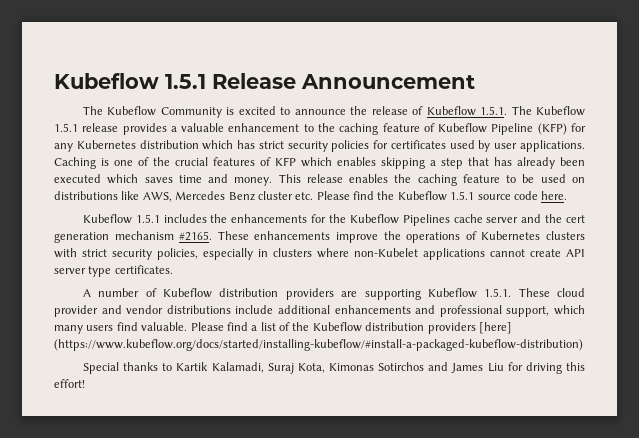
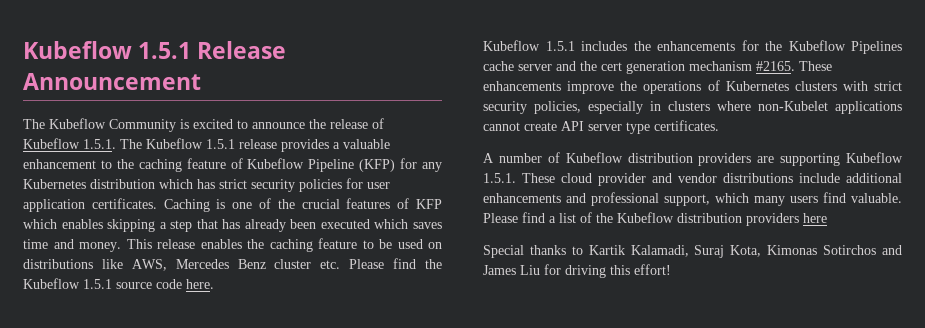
- The Kubeflow Community is excited to announce the release of Kubeflow 1.5.1. The Kubeflow 1.5.1 release provides a valuable enhancement to the caching feature of Kubeflow Pipeline (KFP) for any Kubernetes distribution which has strict security policies for certificates used by user applications.
+ The Kubeflow Community is excited to announce the release of Kubeflow 1.5.1. The Kubeflow 1.5.1 release provides a valuable enhancement to the caching feature of Kubeflow Pipeline (KFP) for any Kubernetes distribution which has strict security policies for user application certificates.
- Please find a list of the Kubeflow distribution providers [here] (https://www.kubeflow.org/docs/started/installing-kubeflow/#install-a-packaged-kubeflow-distribution)
+ Please find a list of the Kubeflow distribution providers here

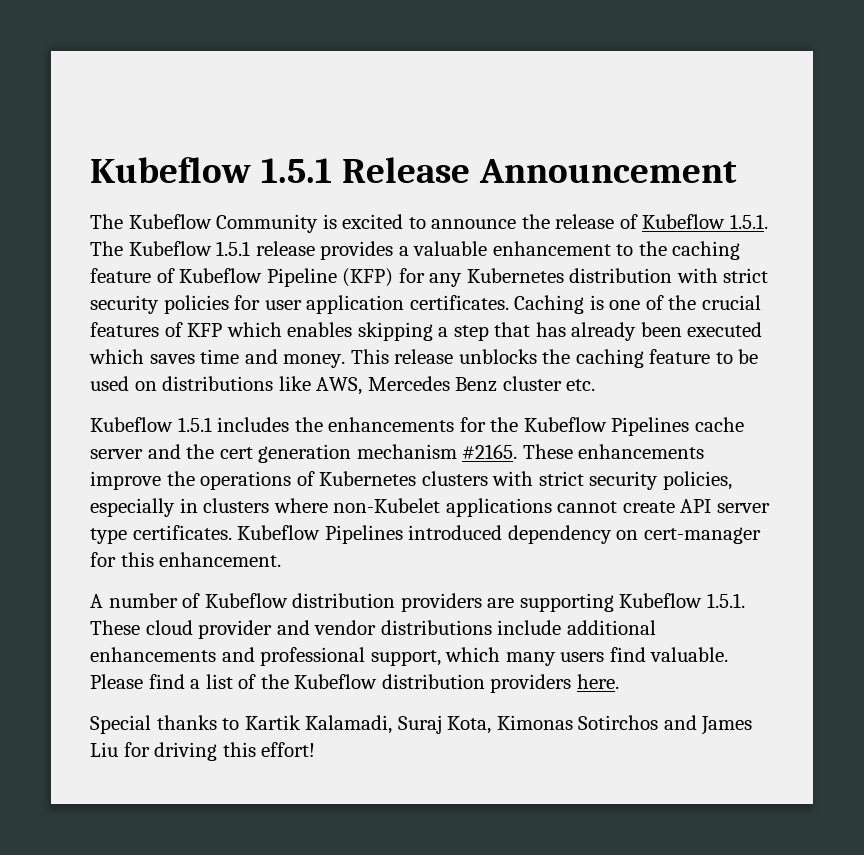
- The Kubeflow Community is excited to announce the release of Kubeflow 1.5.1. The Kubeflow 1.5.1 release provides a valuable enhancement to the caching feature of Kubeflow Pipeline (KFP) for any Kubernetes distribution which has strict security policies for user application certificates.
+ The Kubeflow Community is excited to announce the release of Kubeflow 1.5.1. The Kubeflow 1.5.1 release provides a valuable enhancement to the caching feature of Kubeflow Pipeline (KFP) for any Kubernetes distribution with strict security policies for user application certificates.
- This release enables the caching feature to be used on distributions like AWS, Mercedes Benz cluster etc. Please find the Kubeflow 1.5.1 source code here.
+ This release unblocks the caching feature to be used on distributions like AWS, Mercedes Benz cluster etc.
+ Kubeflow Pipelines introduced dependency on cert-manager for this enhancement.
- Please find a list of the Kubeflow distribution providers here
+ Please find a list of the Kubeflow distribution providers here.

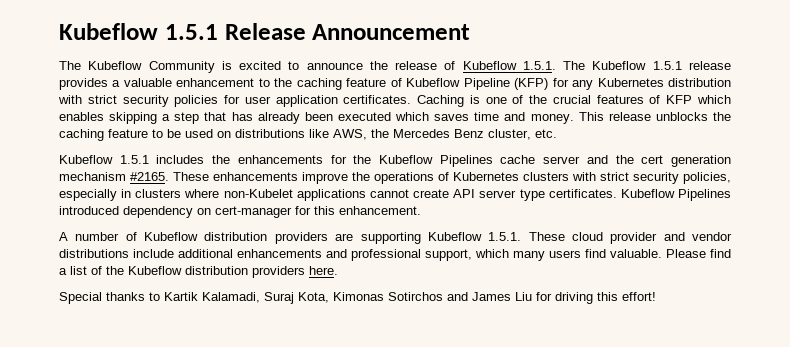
- This release unblocks the caching feature to be used on distributions like AWS, Mercedes Benz cluster etc.
+ This release unblocks the caching feature to be used on distributions like AWS, the Mercedes Benz cluster, etc.

